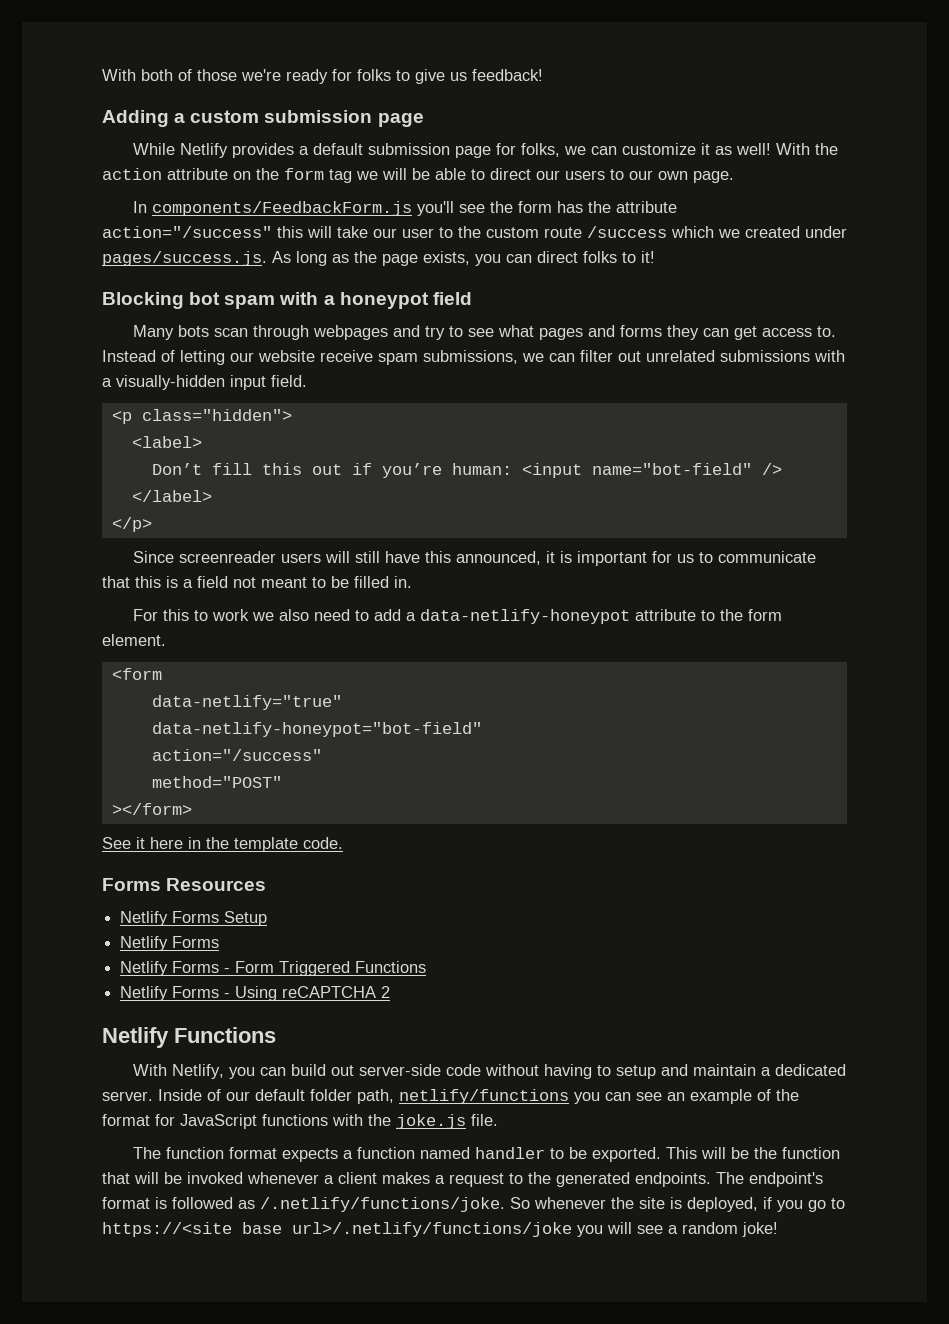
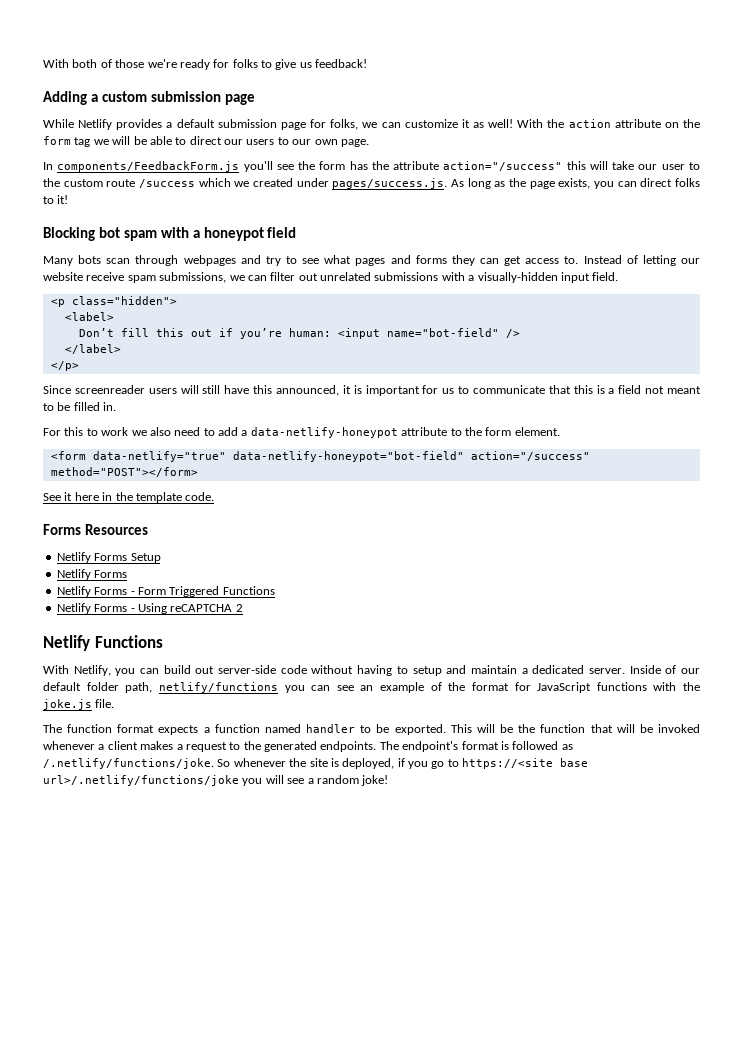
- <form
- data-netlify="true"
- data-netlify-honeypot="bot-field"
- action="/success"
- method="POST"
- ></form>
+ <form data-netlify="true" data-netlify-honeypot="bot-field" action="/success" method="POST"></form>

